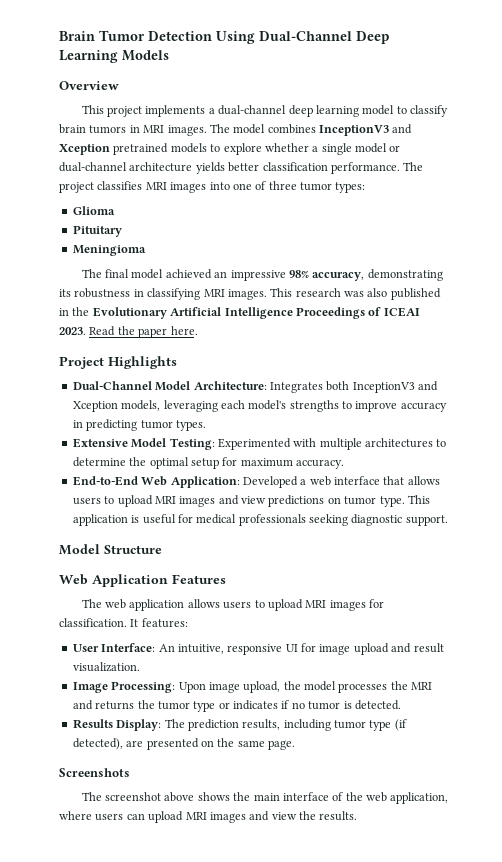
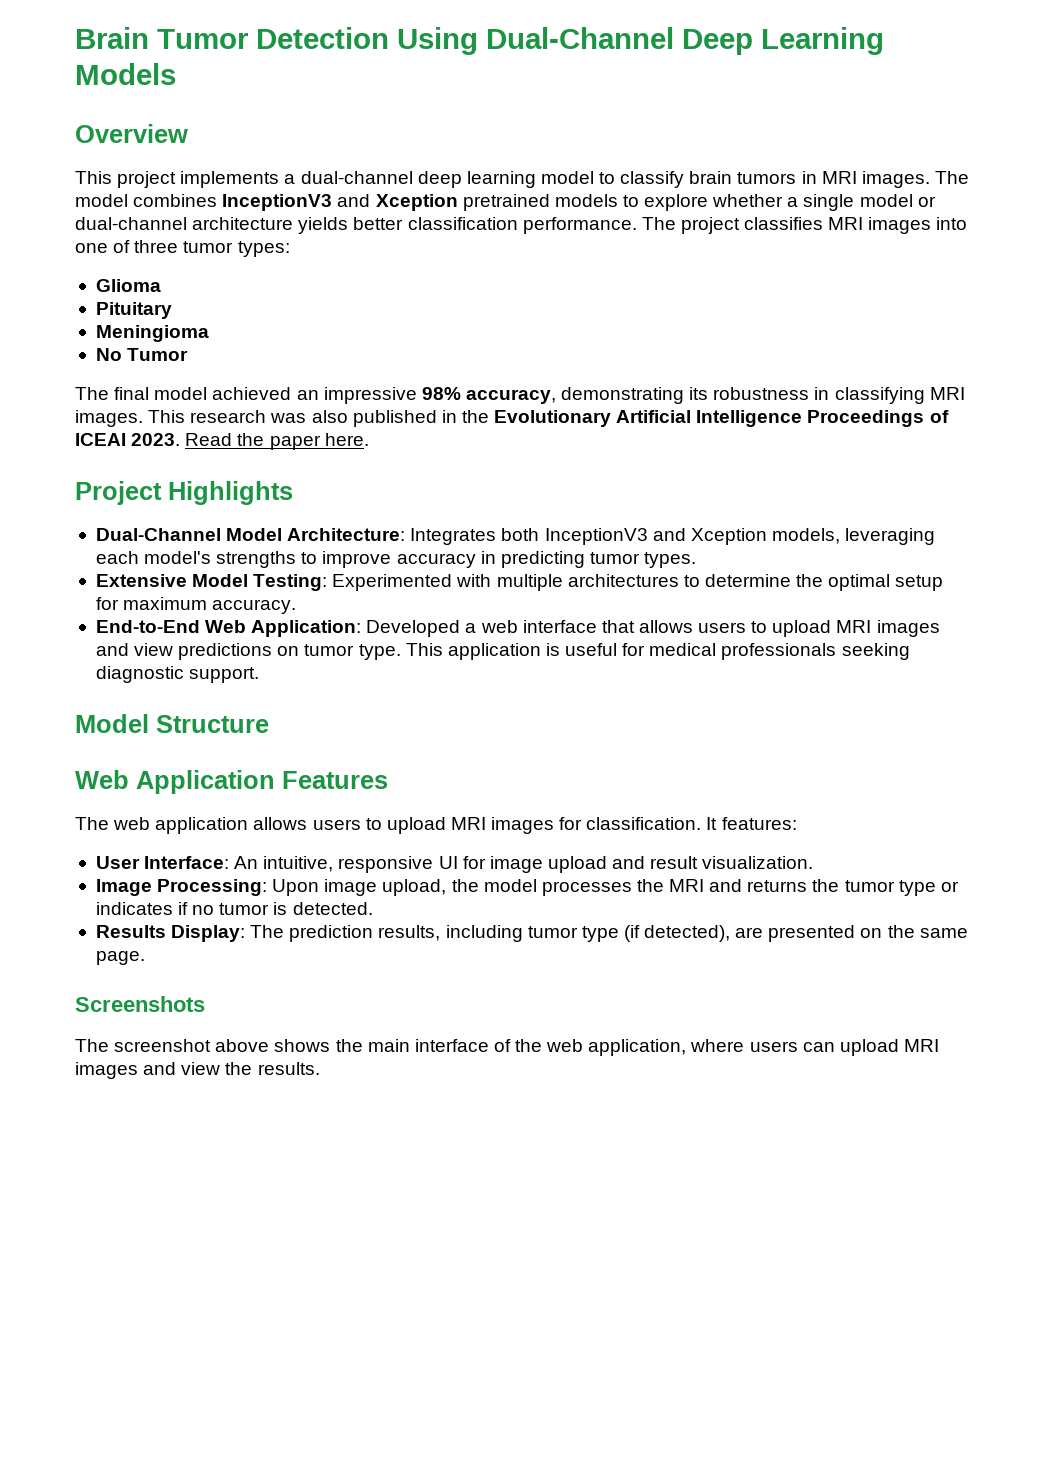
+ No Tumor

